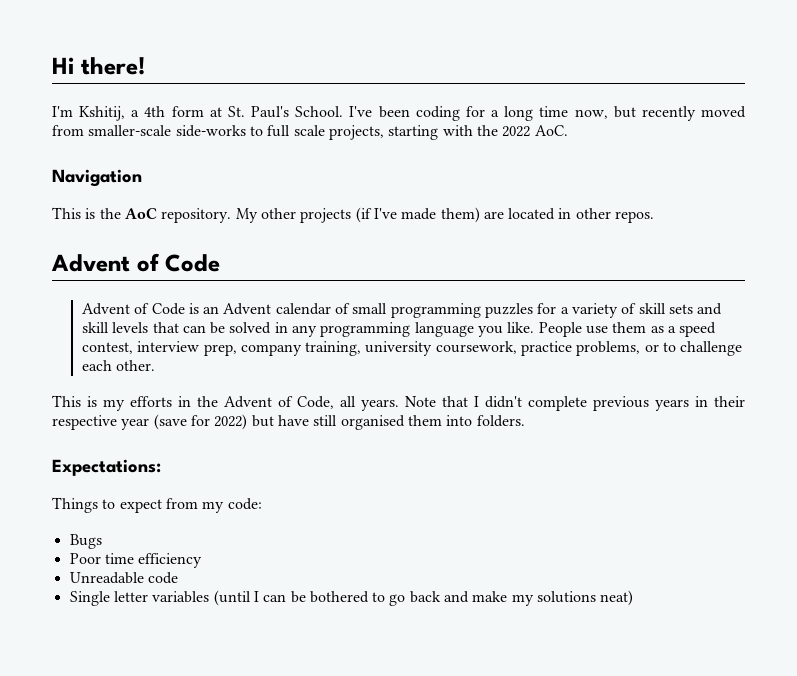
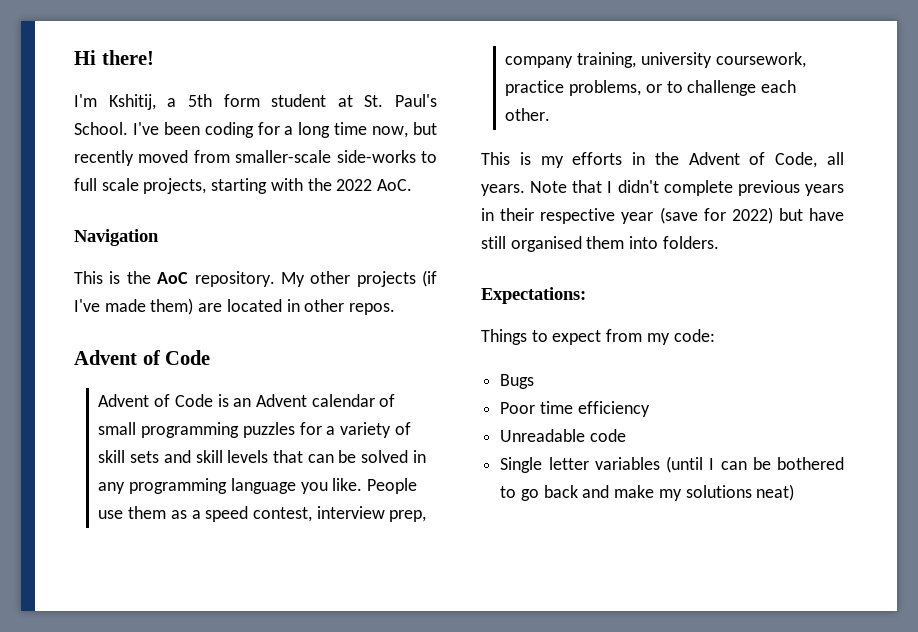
- I'm Kshitij, a 4th form at St. Paul's School.
+ I'm Kshitij, a 5th form student at St. Paul's School.

